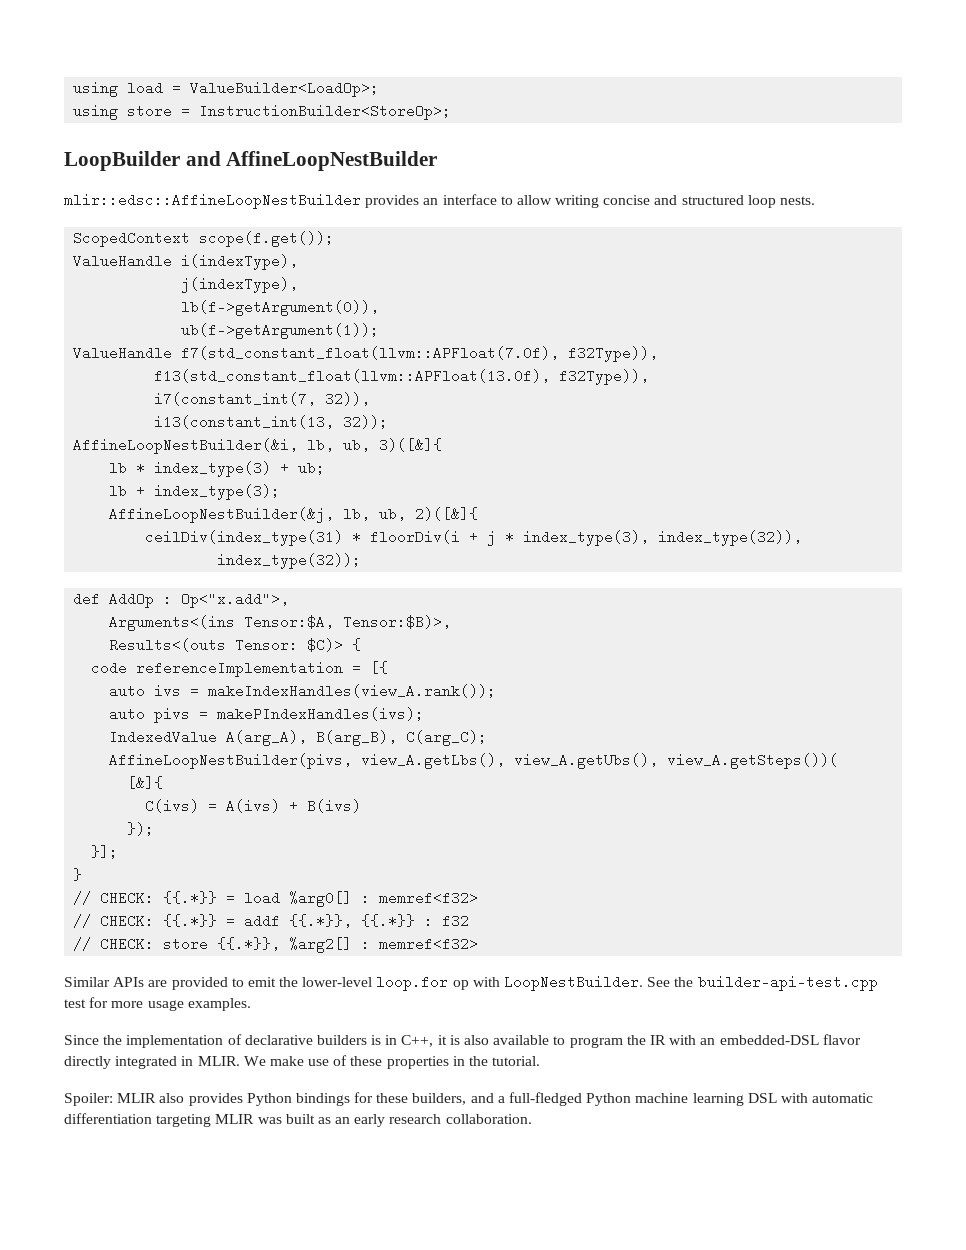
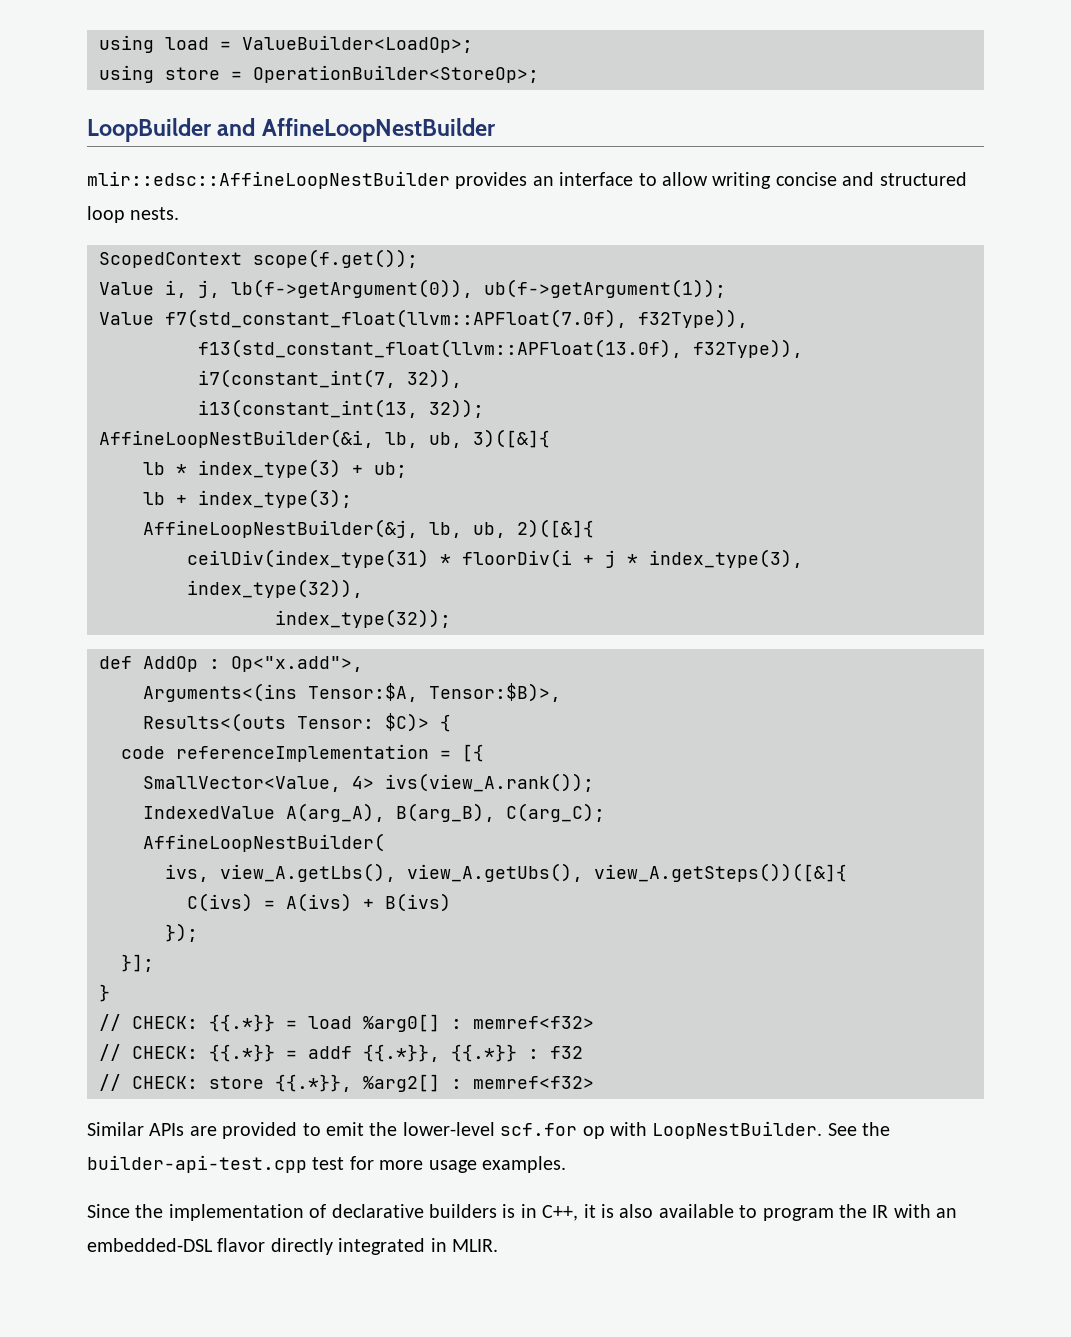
- using store = InstructionBuilder<StoreOp>;
+ using store = OperationBuilder<StoreOp>;
- ValueHandle i(indexType),
- j(indexType),
- lb(f->getArgument(0)),
- ub(f->getArgument(1));
+ Value i, j, lb(f->getArgument(0)), ub(f->getArgument(1));
- ValueHandle f7(std_constant_float(llvm::APFloat(7.0f), f32Type)),
+ Value f7(std_constant_float(llvm::APFloat(7.0f), f32Type)),
- auto ivs = makeIndexHandles(view_A.rank());
- auto pivs = makePIndexHandles(ivs);
+ SmallVector<Value, 4> ivs(view_A.rank());
- AffineLoopNestBuilder(pivs, view_A.getLbs(), view_A.getUbs(), view_A.getSteps())(
- [&]{
+ AffineLoopNestBuilder(
+ ivs, view_A.getLbs(), view_A.getUbs(), view_A.getSteps())([&]{
- Similar APIs are provided to emit the lower-level loop.for op with LoopNestBuilder.
+ Similar APIs are provided to emit the lower-level scf.for op with LoopNestBuilder.
- We make use of these properties in the tutorial.
- Spoiler: MLIR also provides Python bindings for these builders, and a full-fledged Python machine learning DSL with automatic differentiation targeting MLIR was built as an early research collaboration.

